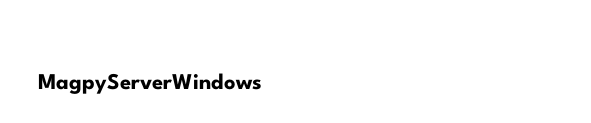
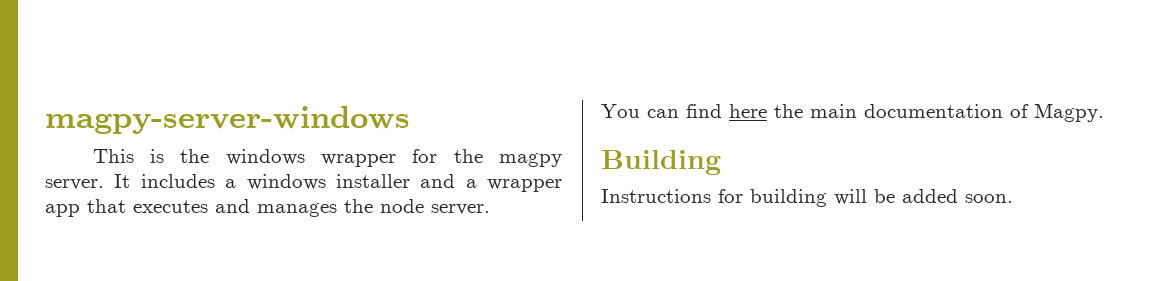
- MagpyServerWindows
+ magpy-server-windows
+ This is the windows wrapper for the magpy server. It includes a windows installer and a wrapper app that executes and manages the node server.
+ You can find here the main documentation of Magpy.
+ Building
+ Instructions for building will be added soon.

